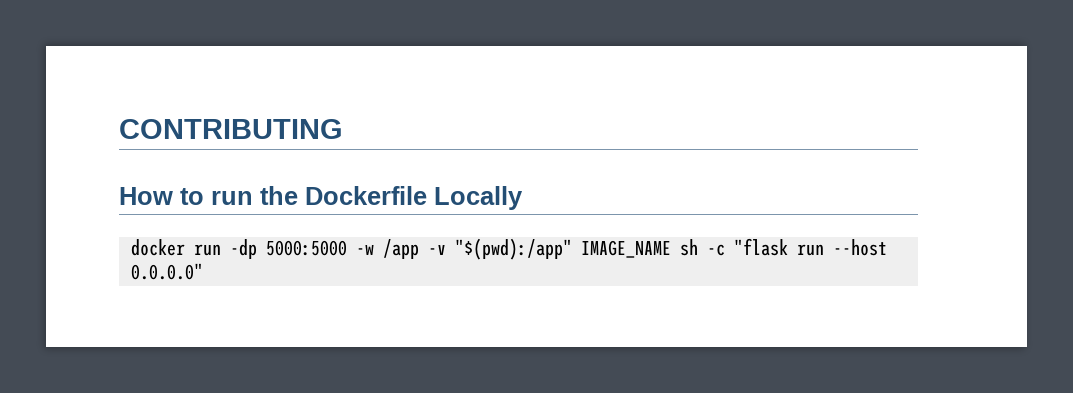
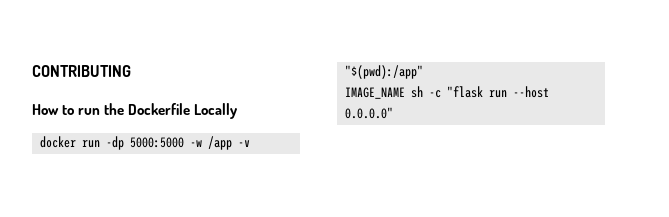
- docker run -dp 5000:5000 -w /app -v "$(pwd):/app" IMAGE_NAME sh -c "flask run --host 0.0.0.0"
+ docker run -dp 5000:5000 -w /app -v "$(pwd):/app"
+ IMAGE_NAME sh -c "flask run --host 0.0.0.0"

